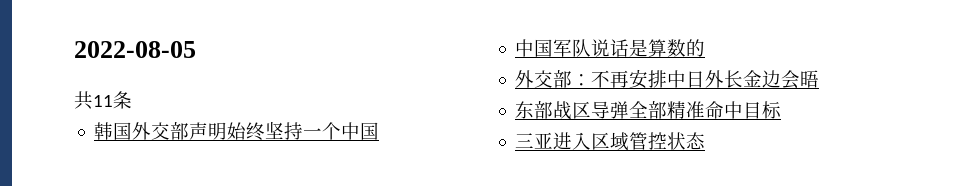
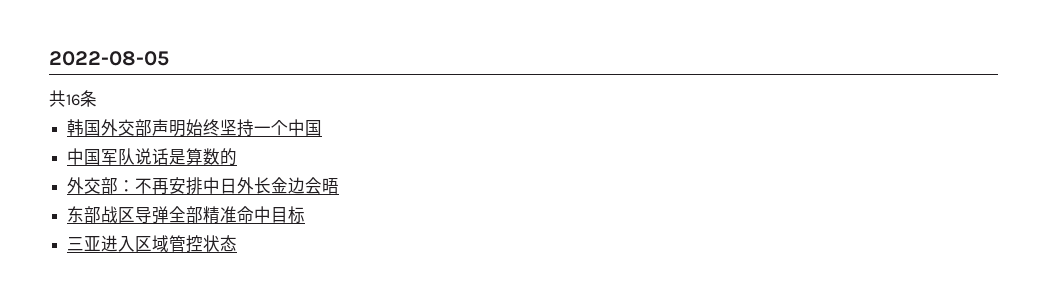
- 共11条
+ 共16条

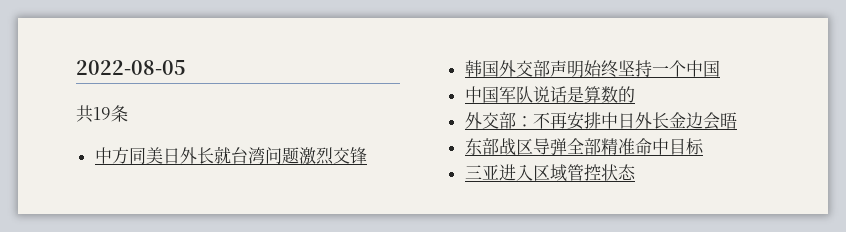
- 共16条
+ 共19条
+ 中方同美日外长就台湾问题激烈交锋

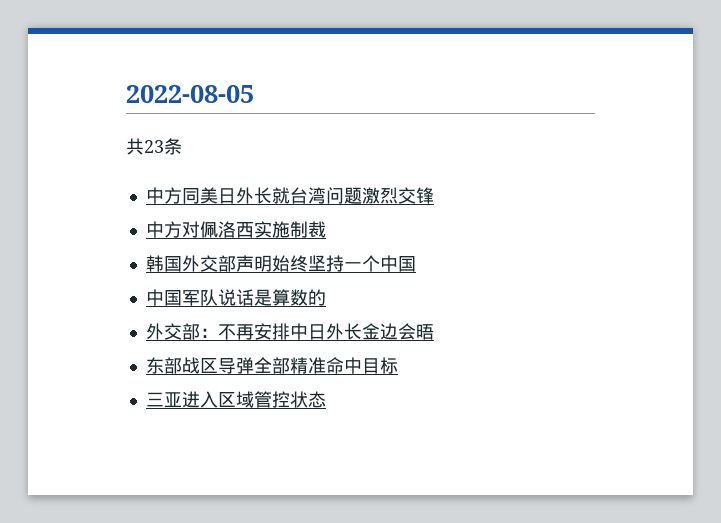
- 共19条
+ 共23条
+ 中方对佩洛西实施制裁

